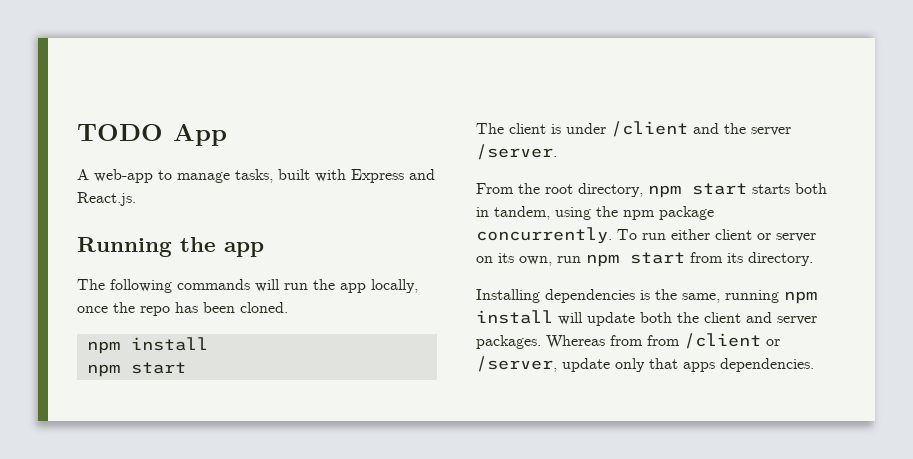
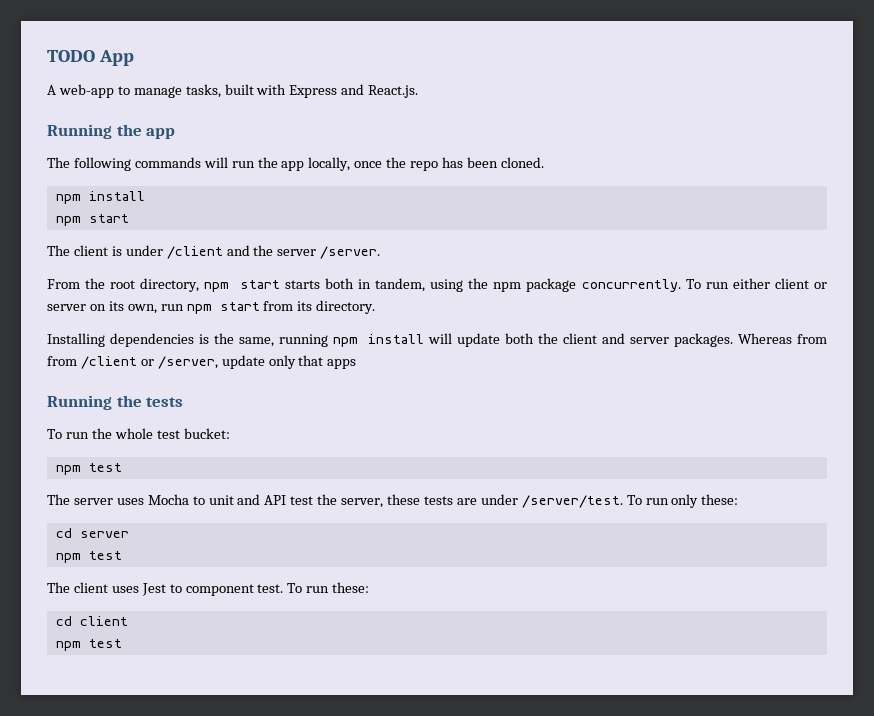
- Whereas from from /client or /server, update only that apps dependencies.
+ Whereas from from /client or /server, update only that apps
+ Running the tests
+ To run the whole test bucket:
+ npm test
+ The server uses Mocha to unit and API test the server, these tests are under /server/test. To run only these:
+ cd server
+ npm test
+ The client uses Jest to component test. To run these:
+ cd client
+ npm test

